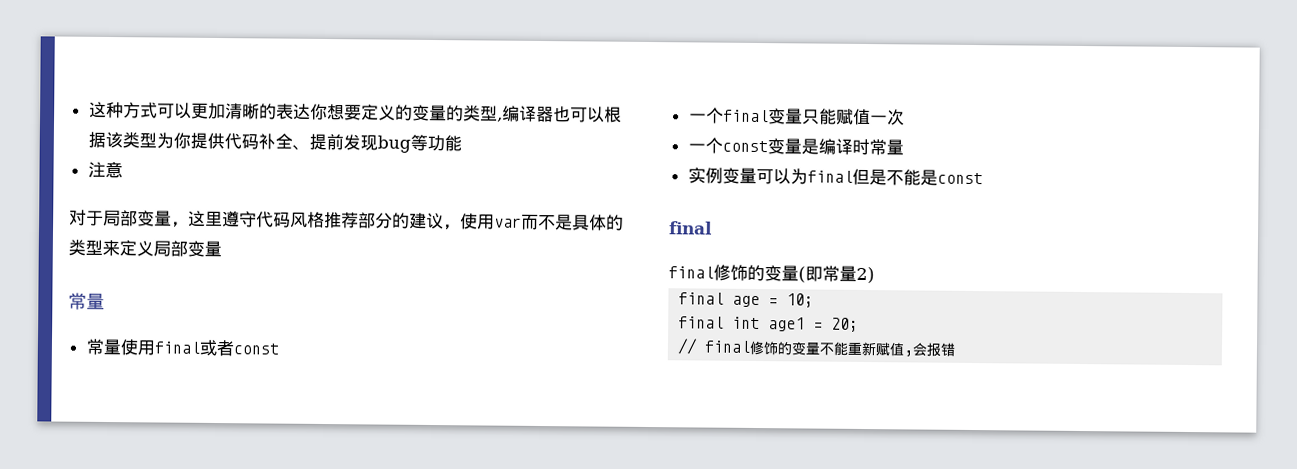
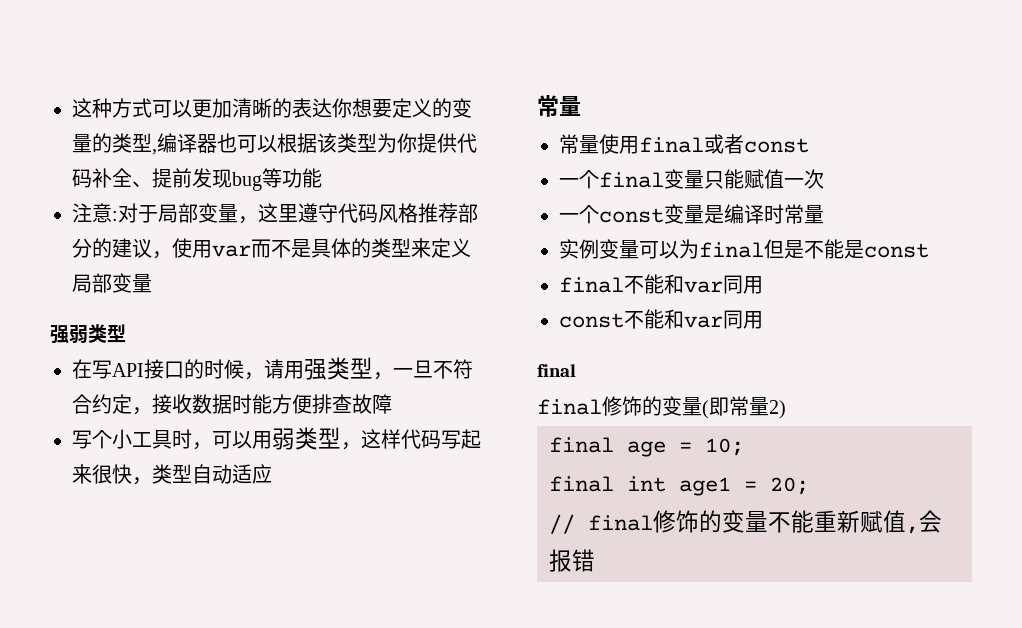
- 注意
- 对于局部变量，这里遵守代码风格推荐部分的建议，使用var而不是具体的类型来定义局部变量
+ 注意:对于局部变量，这里遵守代码风格推荐部分的建议，使用var而不是具体的类型来定义局部变量
+ 强弱类型
+ 在写API接口的时候，请用强类型，一旦不符合约定，接收数据时能方便排查故障
+ 写个小工具时，可以用弱类型，这样代码写起来很快，类型自动适应
+ final不能和var同用
+ const不能和var同用

